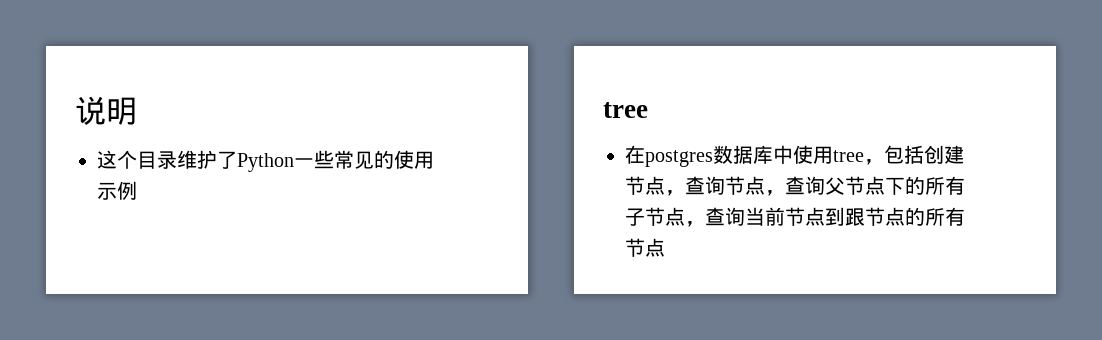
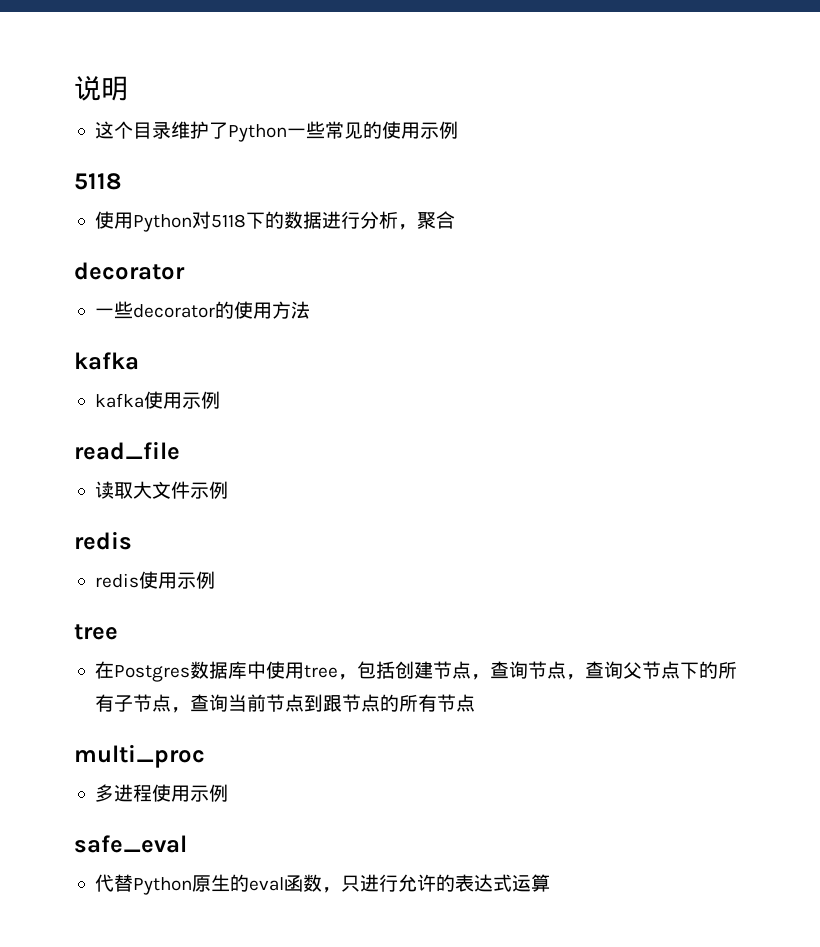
  这个目录维护了Python一些常见的使用示例
+ 5118
+ 使用Python对5118下的数据进行分析，聚合
+ decorator
+ 一些decorator的使用方法
+ kafka
+ kafka使用示例
+ read_file
+ 读取大文件示例
+ redis
+ redis使用示例
- 在postgres数据库中使用tree，包括创建节点，查询节点，查询父节点下的所有子节点，查询当前节点到跟节点的所有节点
+ 在Postgres数据库中使用tree，包括创建节点，查询节点，查询父节点下的所有子节点，查询当前节点到跟节点的所有节点
+ multi_proc
+ 多进程使用示例
+ safe_eval
+ 代替Python原生的eval函数，只进行允许的表达式运算

